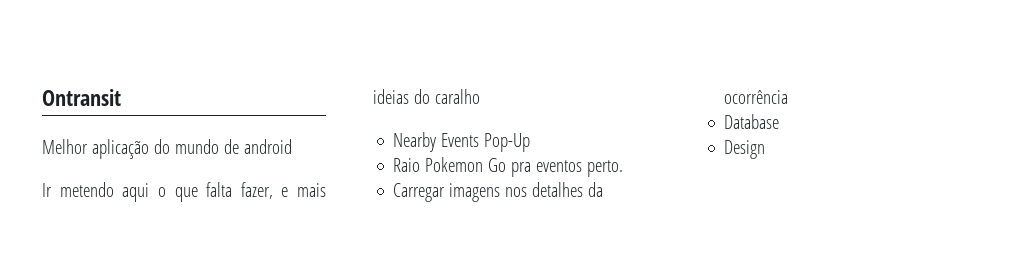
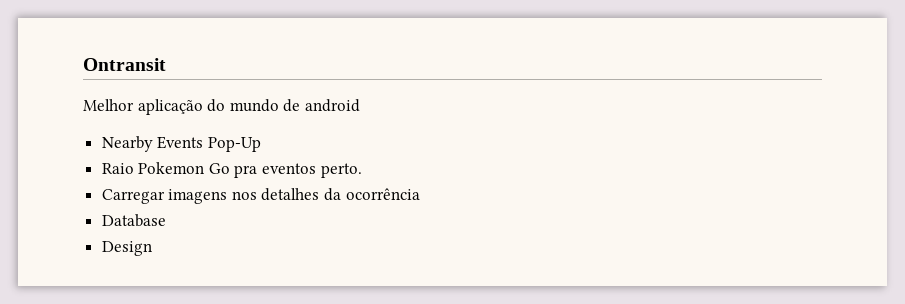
- Ir metendo aqui o que falta fazer, e mais ideias do caralho

